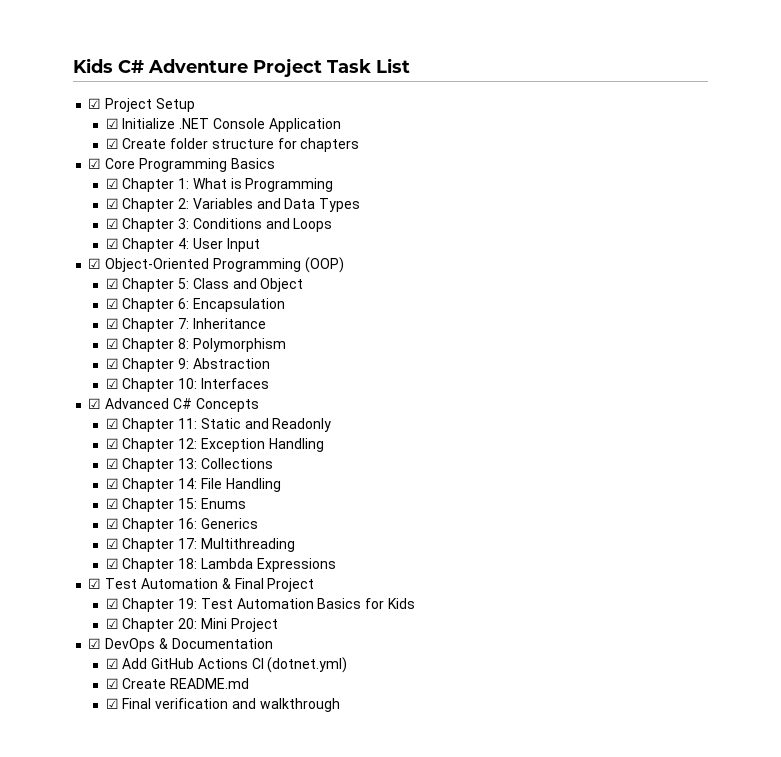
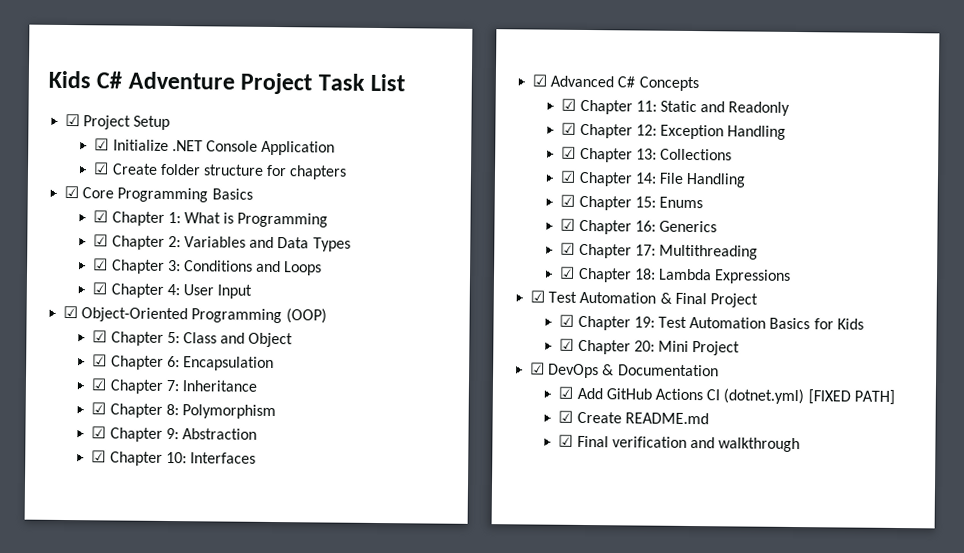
- ☑ Add GitHub Actions CI (dotnet.yml)
+ ☑ Add GitHub Actions CI (dotnet.yml) [FIXED PATH]

